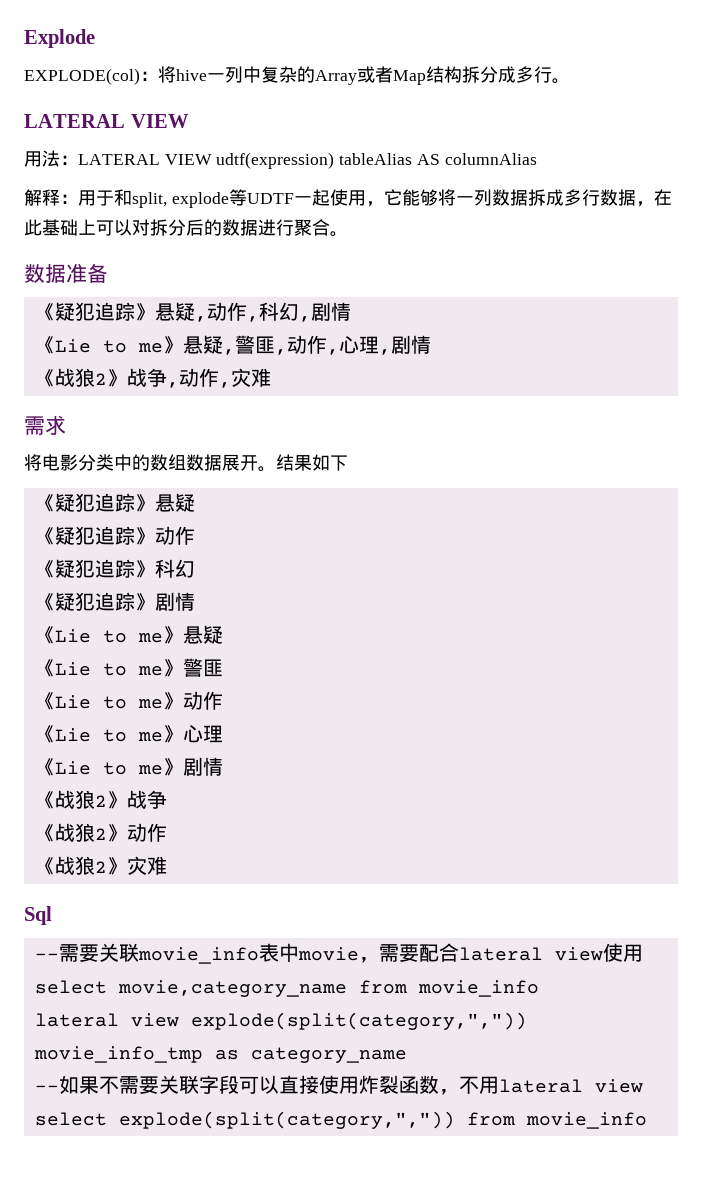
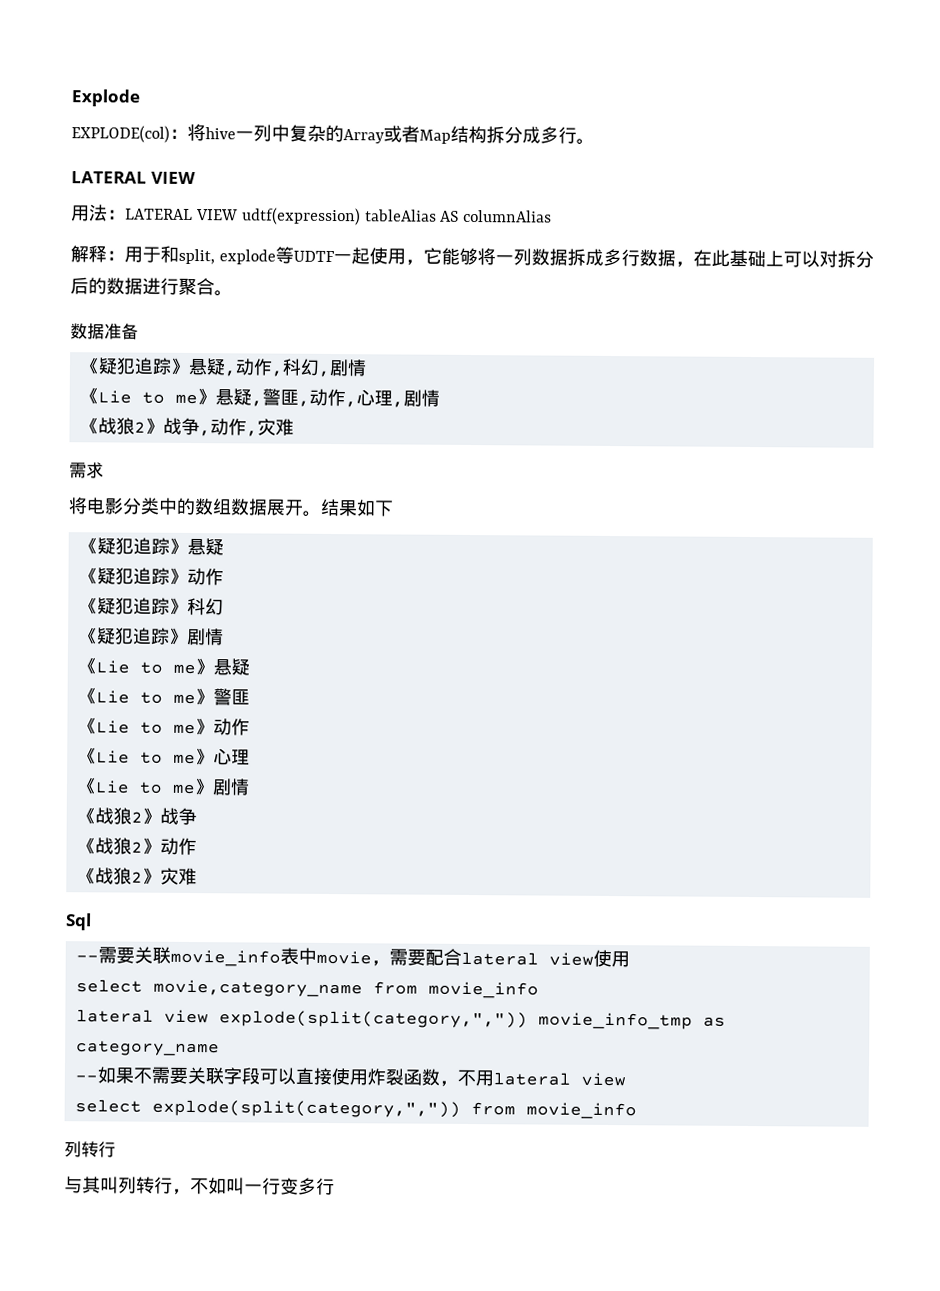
  select explode(split(category,",")) from movie_info
+ 列转行
+ 与其叫列转行，不如叫一行变多行

